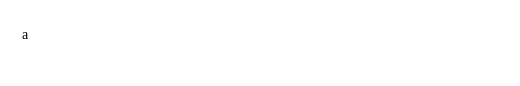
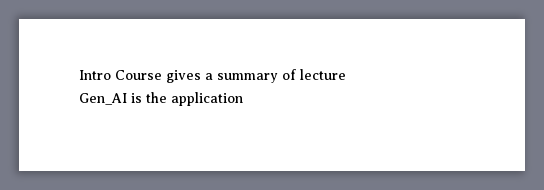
- a
+ Intro Course gives a summary of lecture
+ Gen_AI is the application

